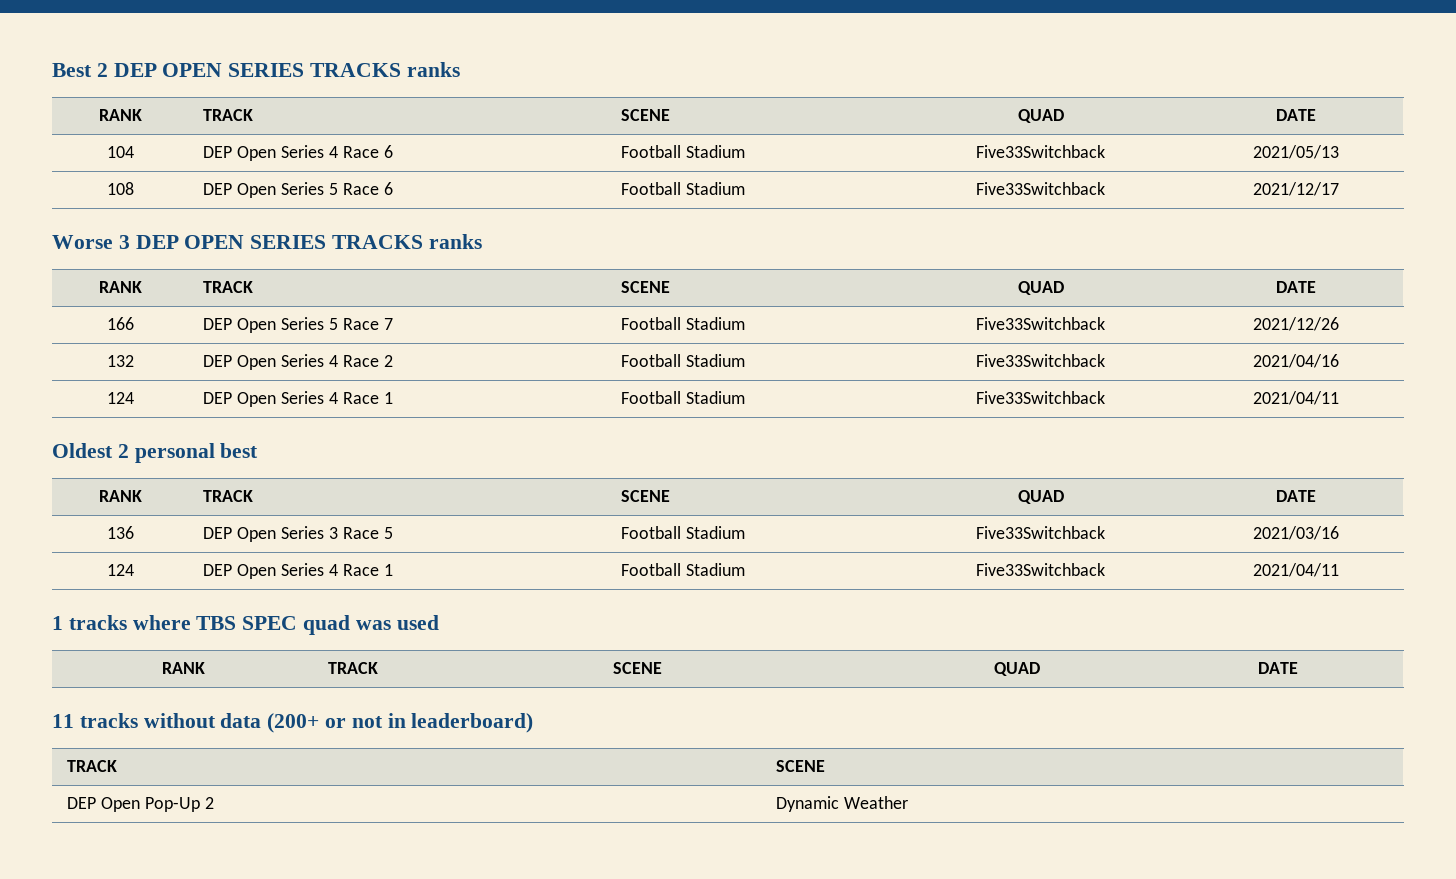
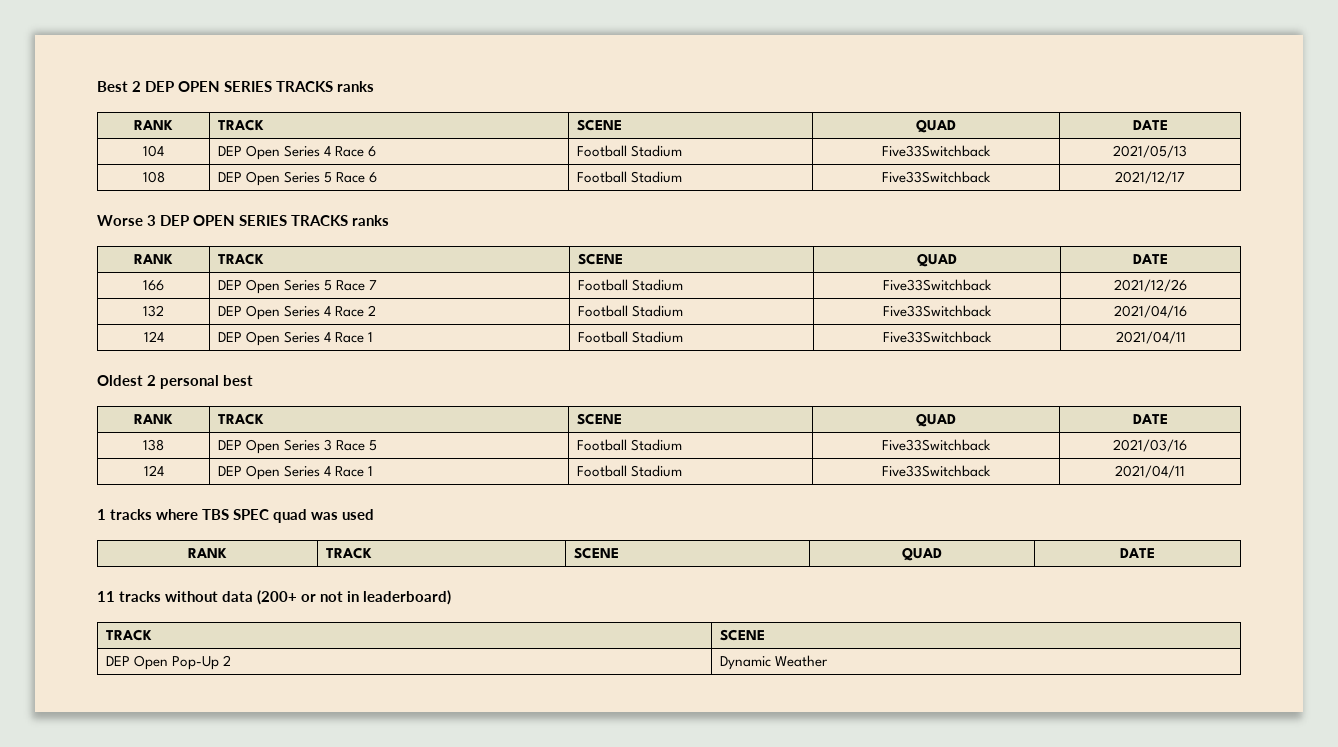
- 136 | DEP Open Series 3 Race 5 | Football Stadium | Five33Switchback | 2021/03/16
+ 138 | DEP Open Series 3 Race 5 | Football Stadium | Five33Switchback | 2021/03/16

